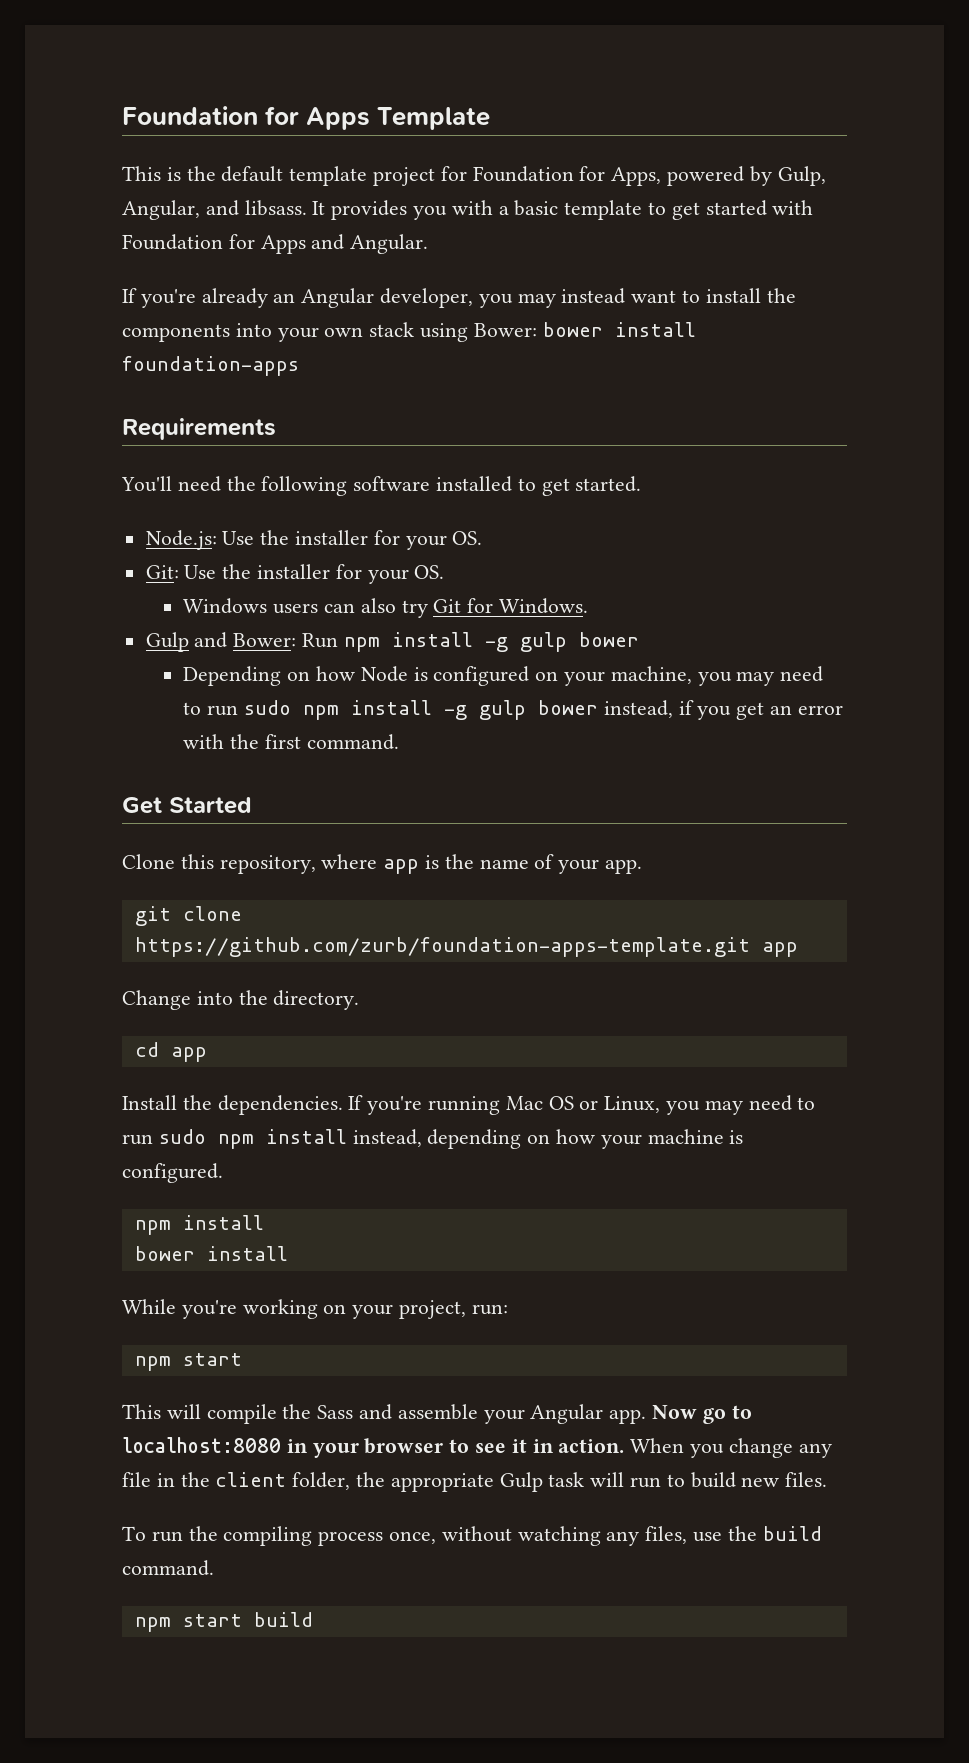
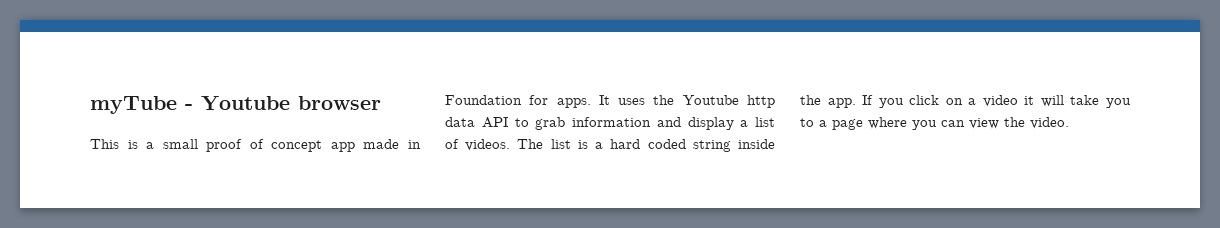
- Foundation for Apps Template
- This is the default template project for Foundation for Apps, powered by Gulp, Angular, and libsass. It provides you with a basic template to get started with Foundation for Apps and Angular.
- If you're already an Angular developer, you may instead want to install the components into your own stack using Bower: bower install foundation-apps
- Requirements
- You'll need the following software installed to get started.
- Node.js: Use the installer for your OS.
- Git: Use the installer for your OS.
- Windows users can also try Git for Windows.
- Gulp and Bower: Run npm install -g gulp bower
- Depending on how Node is configured on your machine, you may need to run sudo npm install -g gulp bower instead, if you get an error with the first command.
- Get Started
- Clone this repository, where app is the name of your app.
- git clone https://github.com/zurb/foundation-apps-template.git app
- Change into the directory.
- cd app
- Install the dependencies. If you're running Mac OS or Linux, you may need to run sudo npm install instead, depending on how your machine is configured.
- npm install
- bower install
- While you're working on your project, run:
- npm start
- This will compile the Sass and assemble your Angular app. Now go to localhost:8080 in your browser to see it in action. When you change any file in the client folder, the appropriate Gulp task will run to build new files.
- To run the compiling process once, without watching any files, use the build command.
- npm start build
+ myTube - Youtube browser
+ This is a small proof of concept app made in Foundation for apps. It uses the Youtube http data API to grab information and display a list of videos. The list is a hard coded string inside the app. If you click on a video it will take you to a page where you can view the video.

